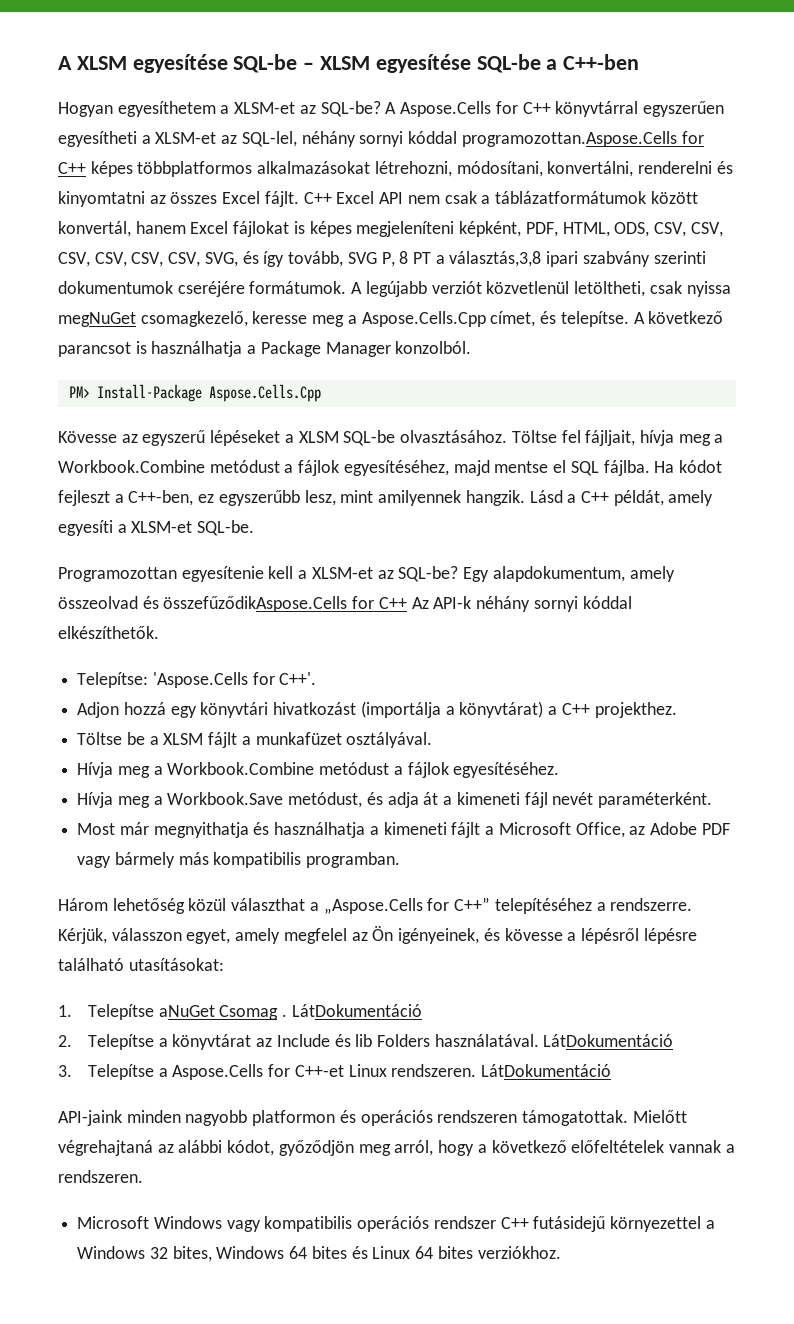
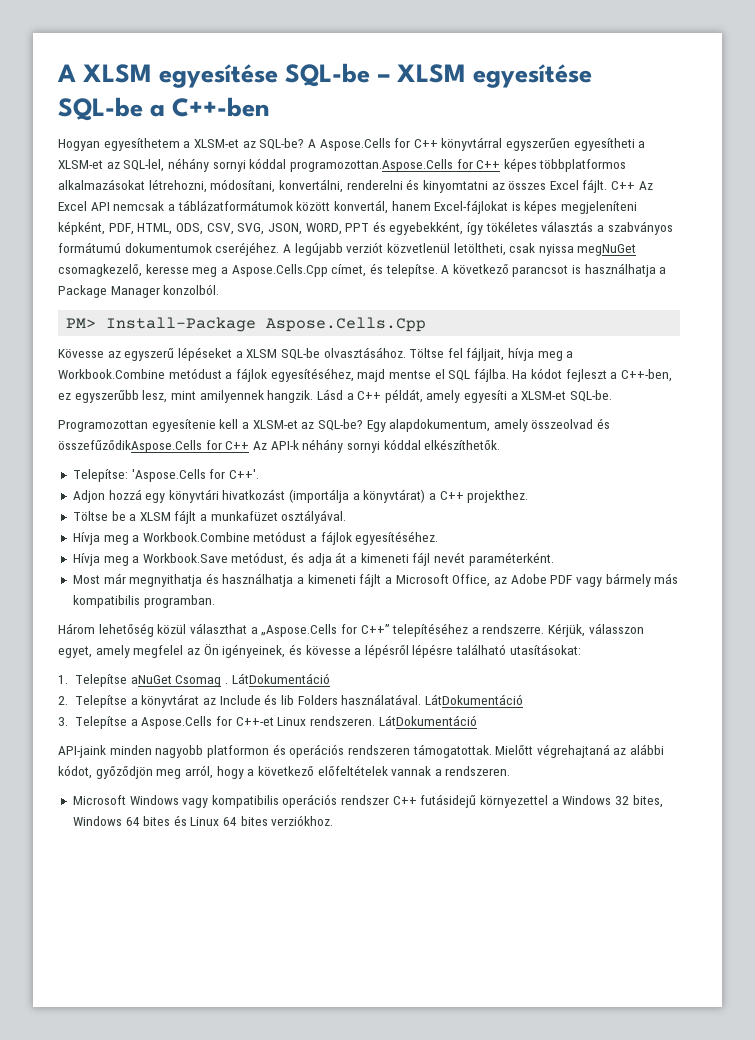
- C++ Excel API nem csak a táblázatformátumok között konvertál, hanem Excel fájlokat is képes megjeleníteni képként, PDF, HTML, ODS, CSV, CSV, CSV, CSV, CSV, CSV, SVG, és így tovább, SVG P, 8 PT a választás,3,8 ipari szabvány szerinti dokumentumok cseréjére formátumok.
+ C++ Az Excel API nemcsak a táblázatformátumok között konvertál, hanem Excel-fájlokat is képes megjeleníteni képként, PDF, HTML, ODS, CSV, SVG, JSON, WORD, PPT és egyebekként, így tökéletes választás a szabványos formátumú dokumentumok cseréjéhez.

